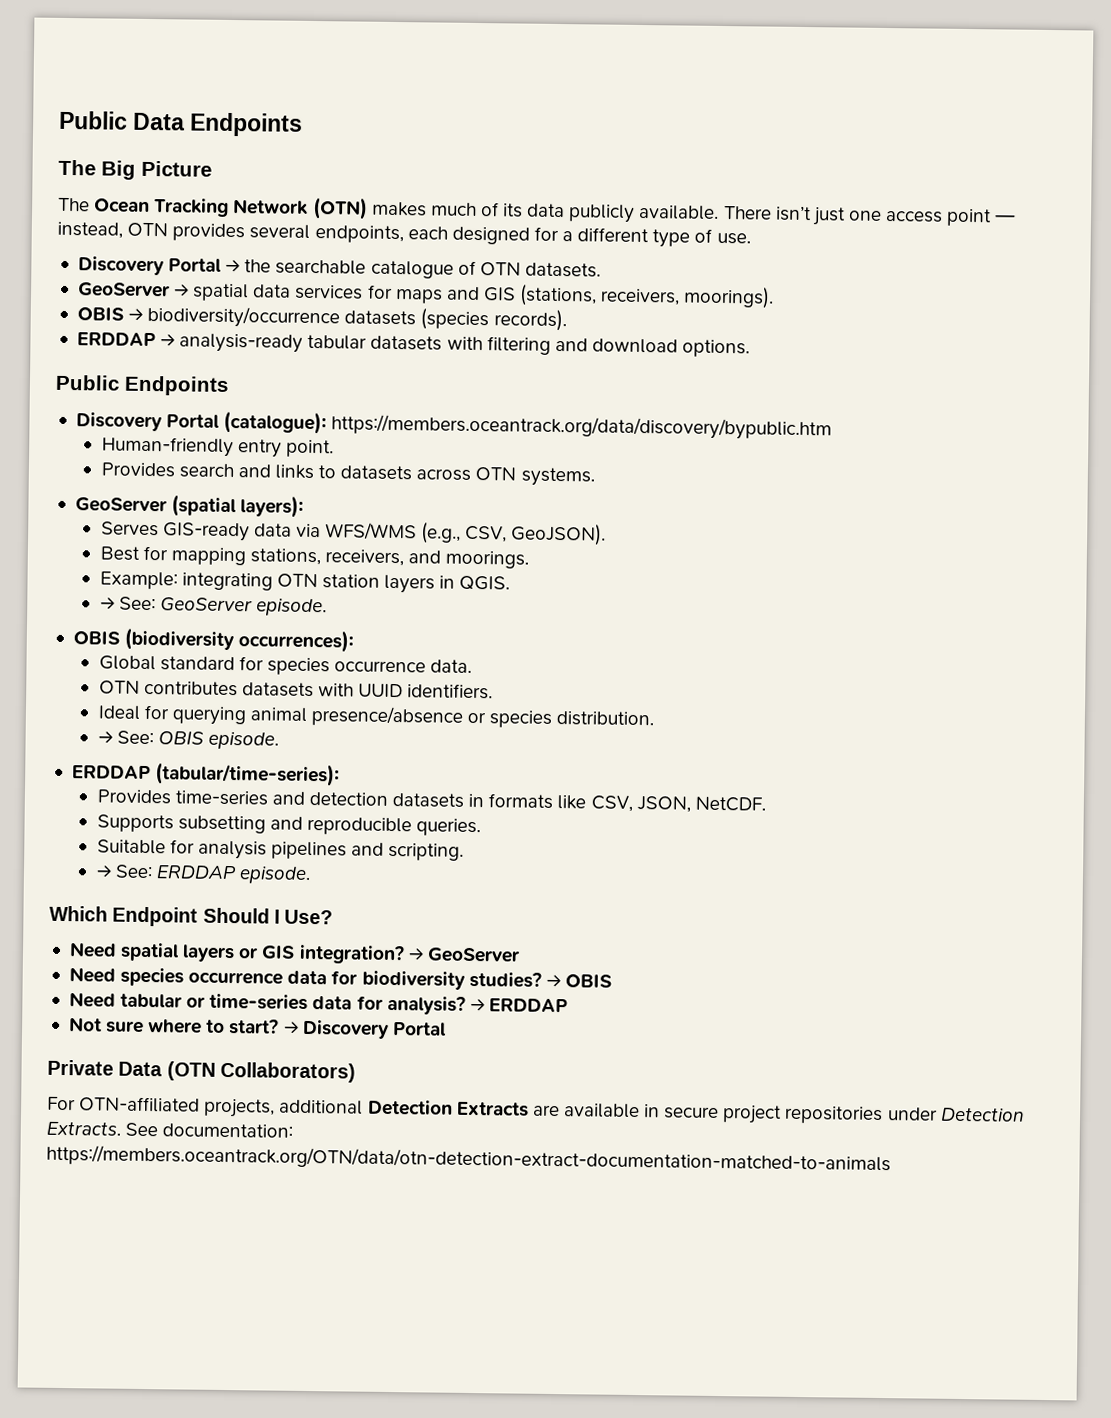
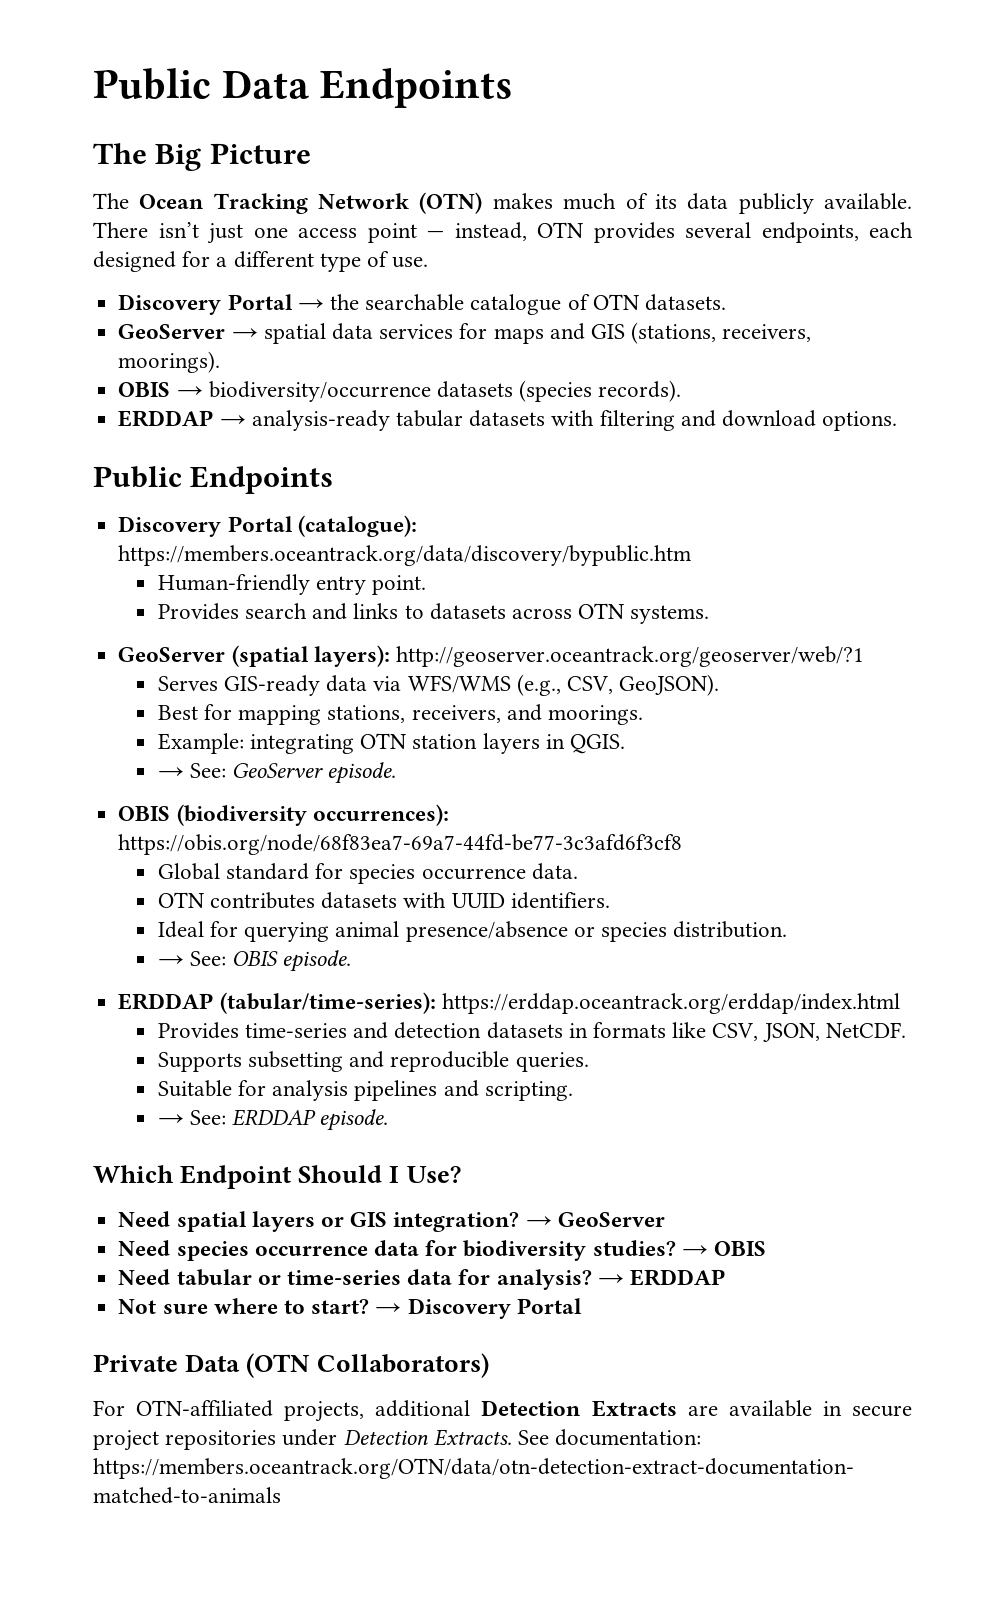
- GeoServer (spatial layers):
+ GeoServer (spatial layers): http://geoserver.oceantrack.org/geoserver/web/?1
- OBIS (biodiversity occurrences):
+ OBIS (biodiversity occurrences): https://obis.org/node/68f83ea7-69a7-44fd-be77-3c3afd6f3cf8
- ERDDAP (tabular/time-series):
+ ERDDAP (tabular/time-series): https://erddap.oceantrack.org/erddap/index.html

